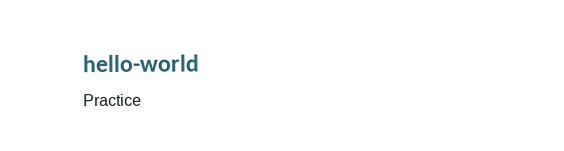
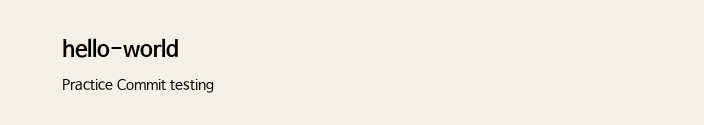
- Practice
+ Practice Commit testing

